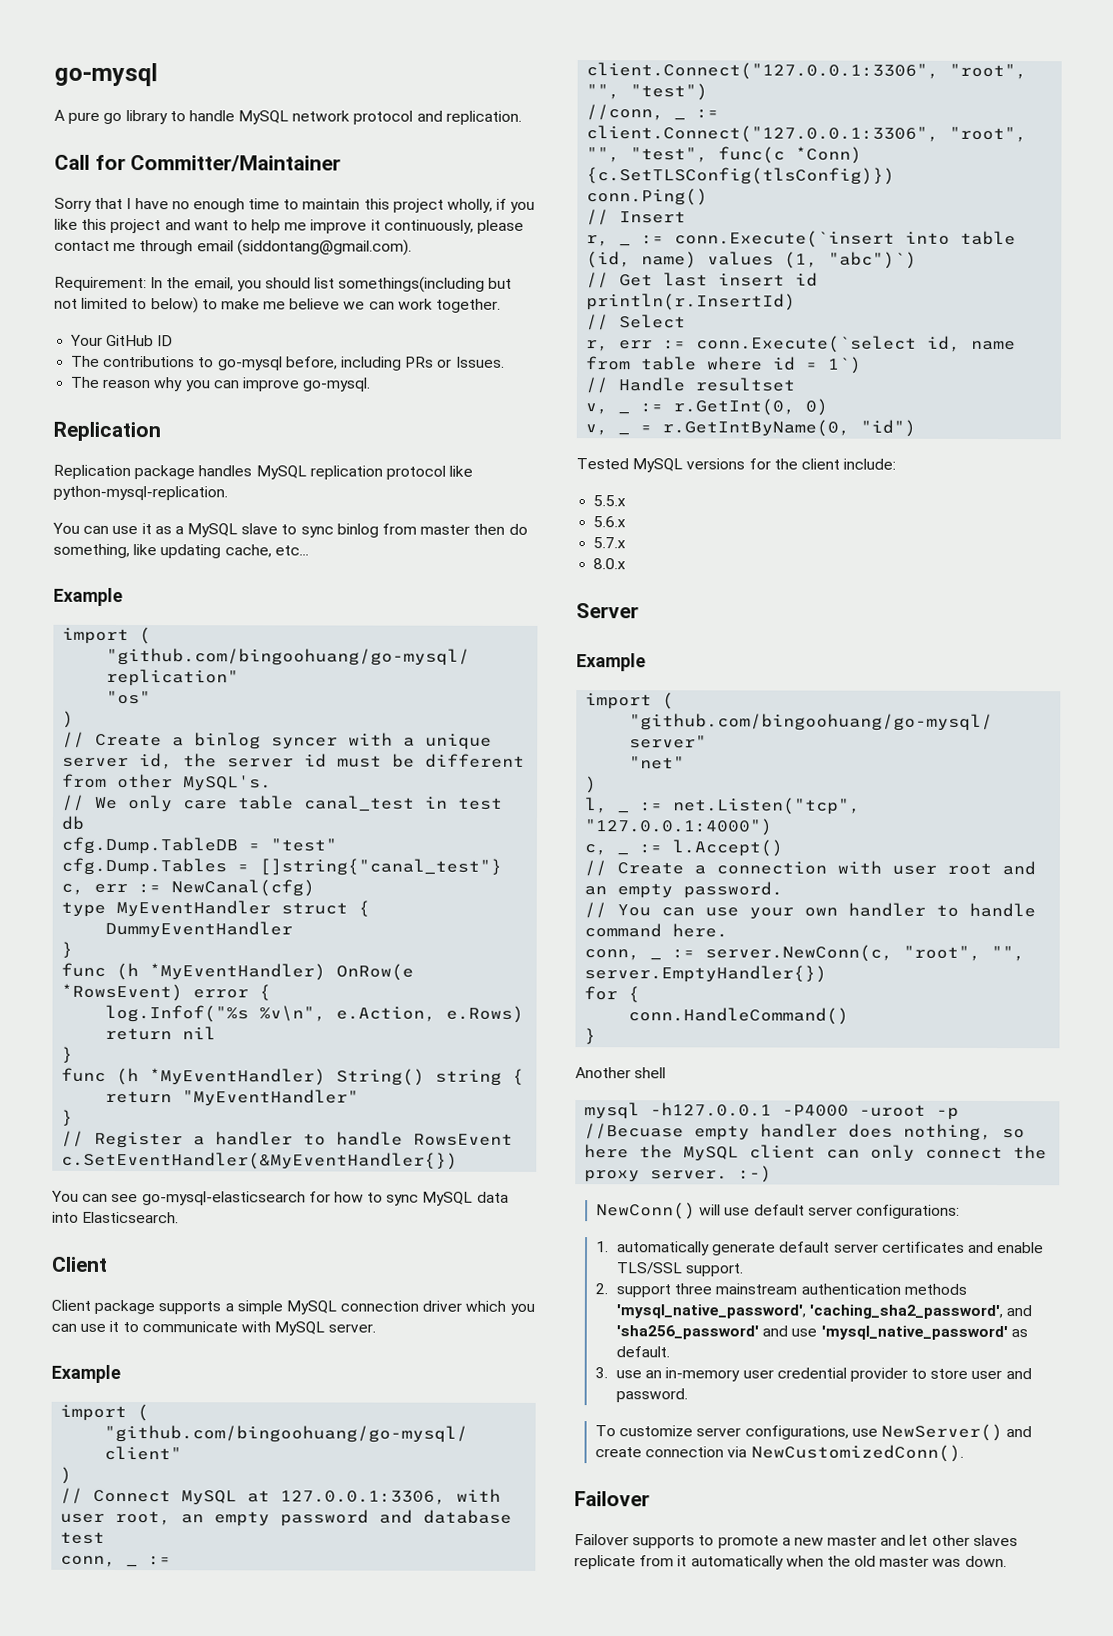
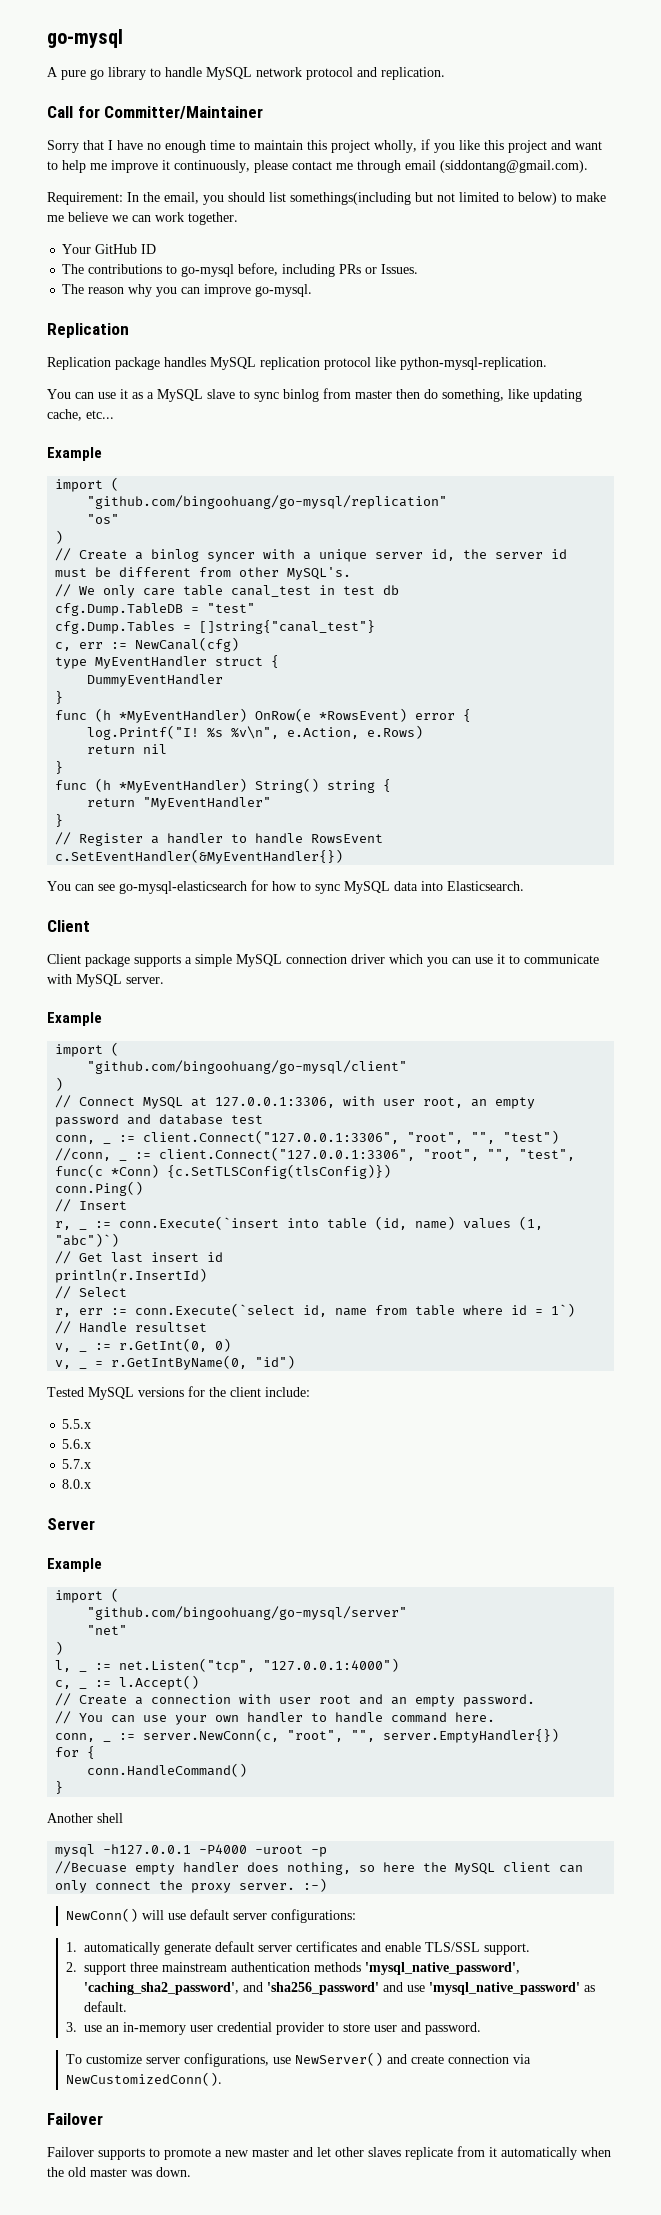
- log.Infof("%s %v\n", e.Action, e.Rows)
+ log.Printf("I! %s %v\n", e.Action, e.Rows)

